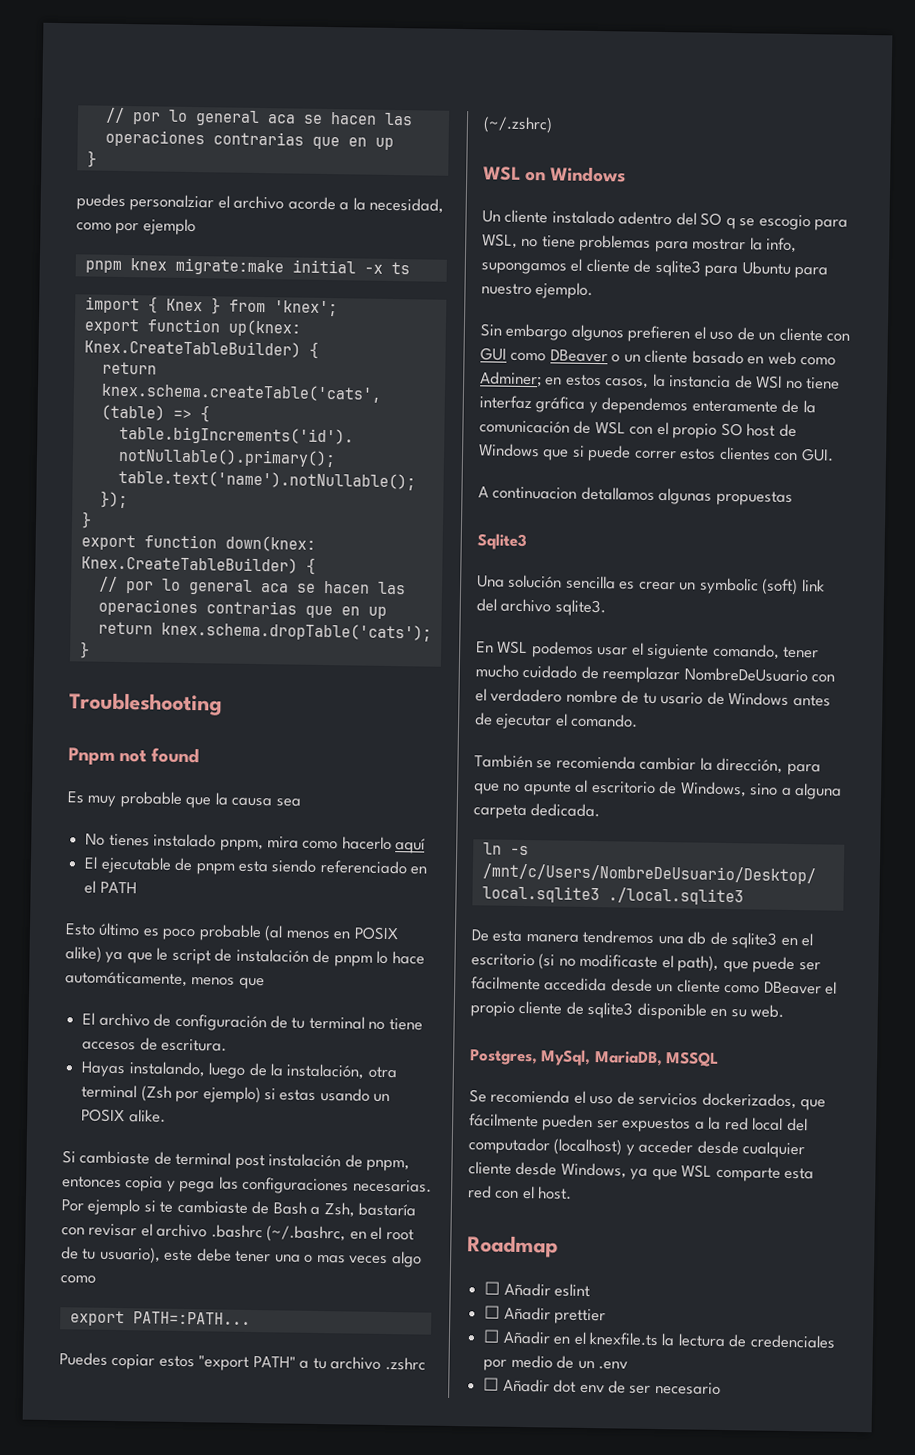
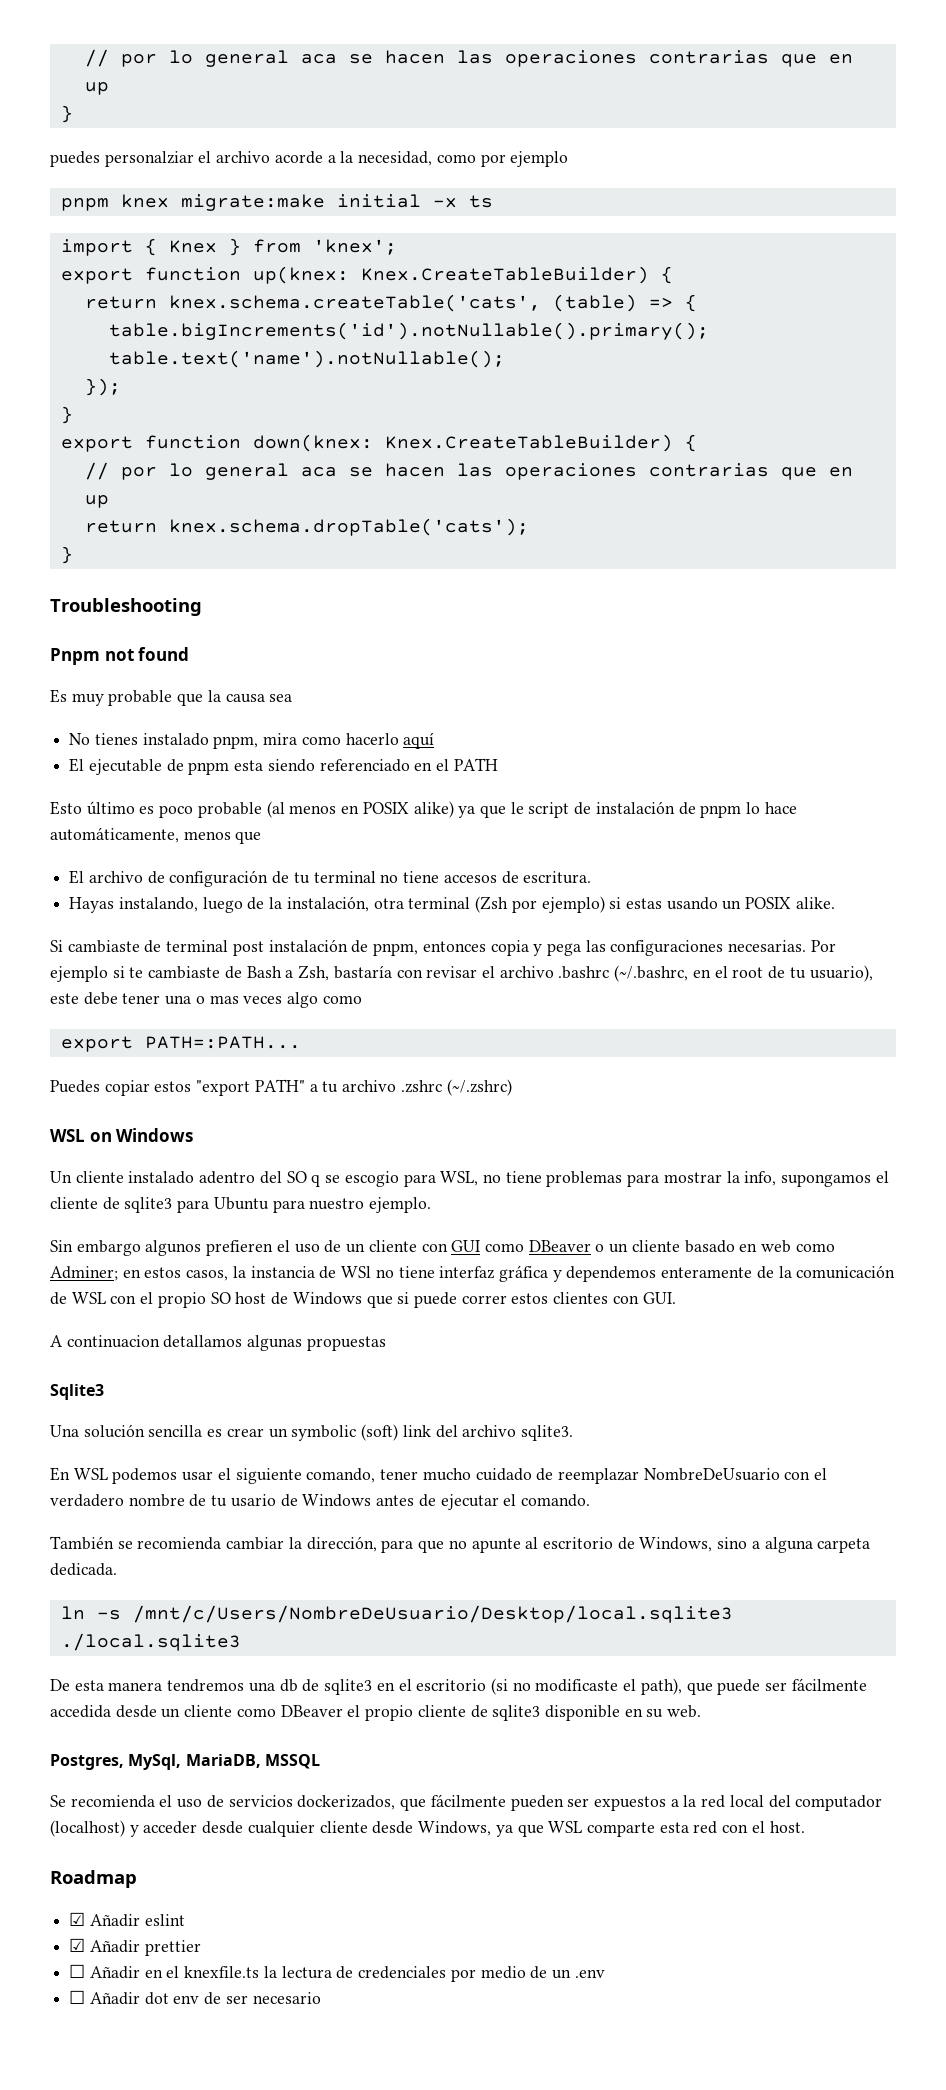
- ☐ Añadir eslint
+ ☑ Añadir eslint
- ☐ Añadir prettier
+ ☑ Añadir prettier

